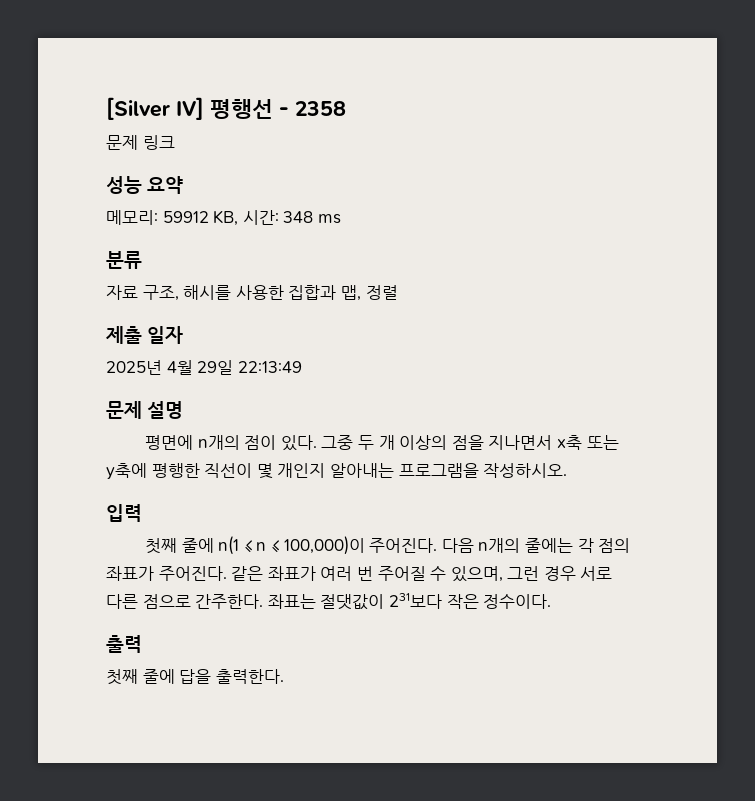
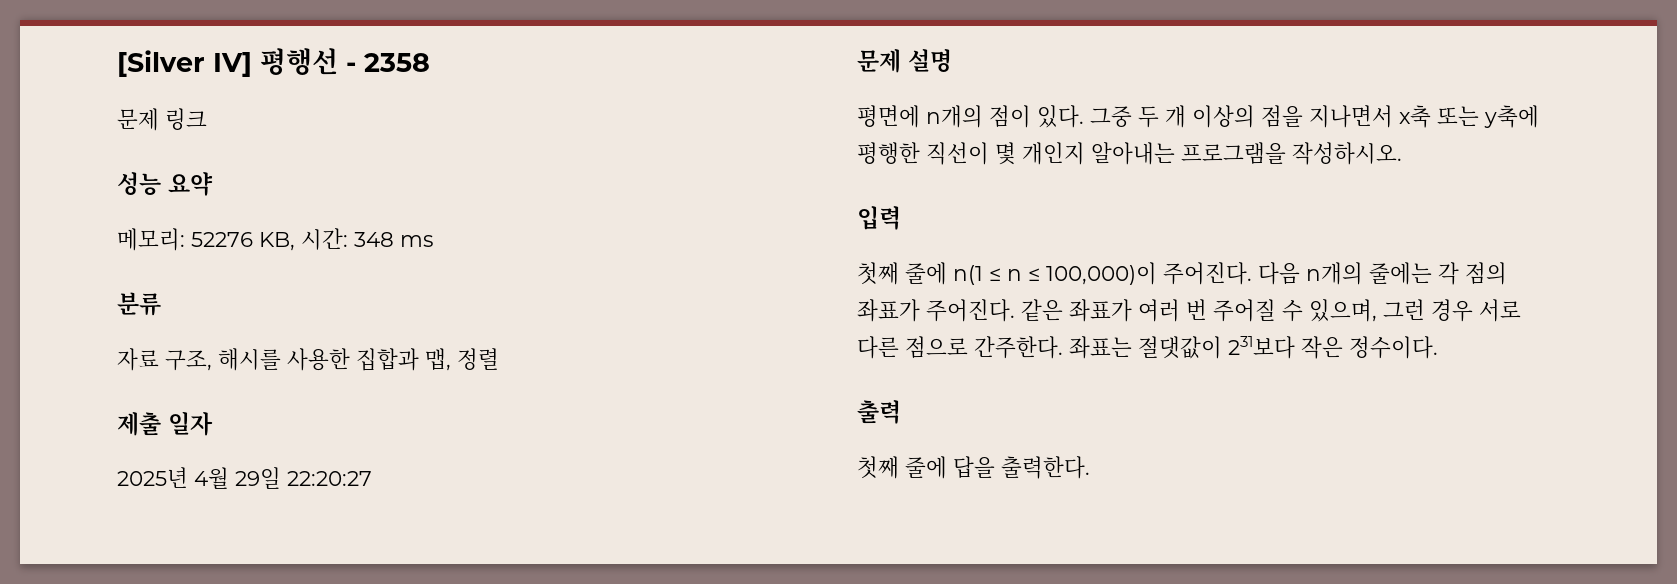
- 메모리: 59912 KB, 시간: 348 ms
+ 메모리: 52276 KB, 시간: 348 ms
- 2025년 4월 29일 22:13:49
+ 2025년 4월 29일 22:20:27

